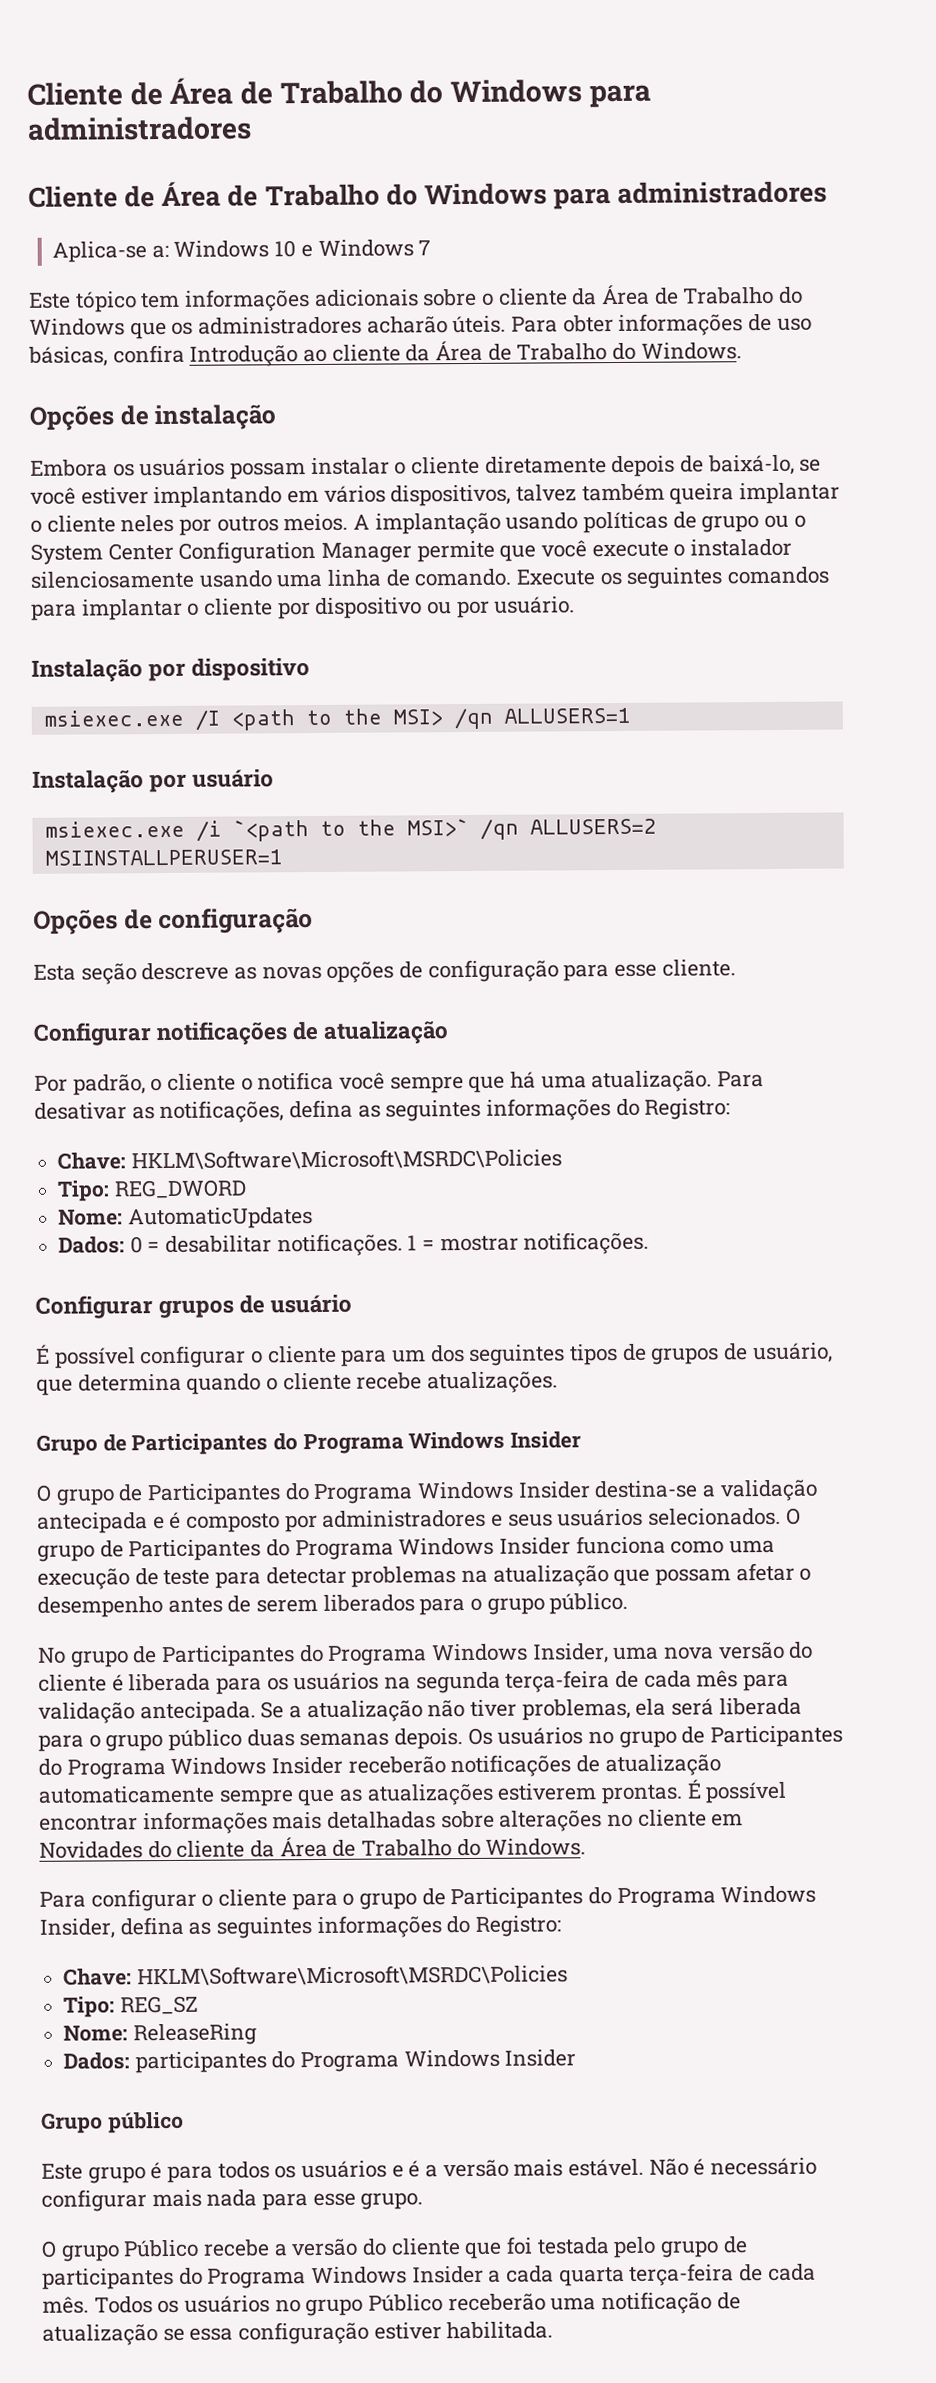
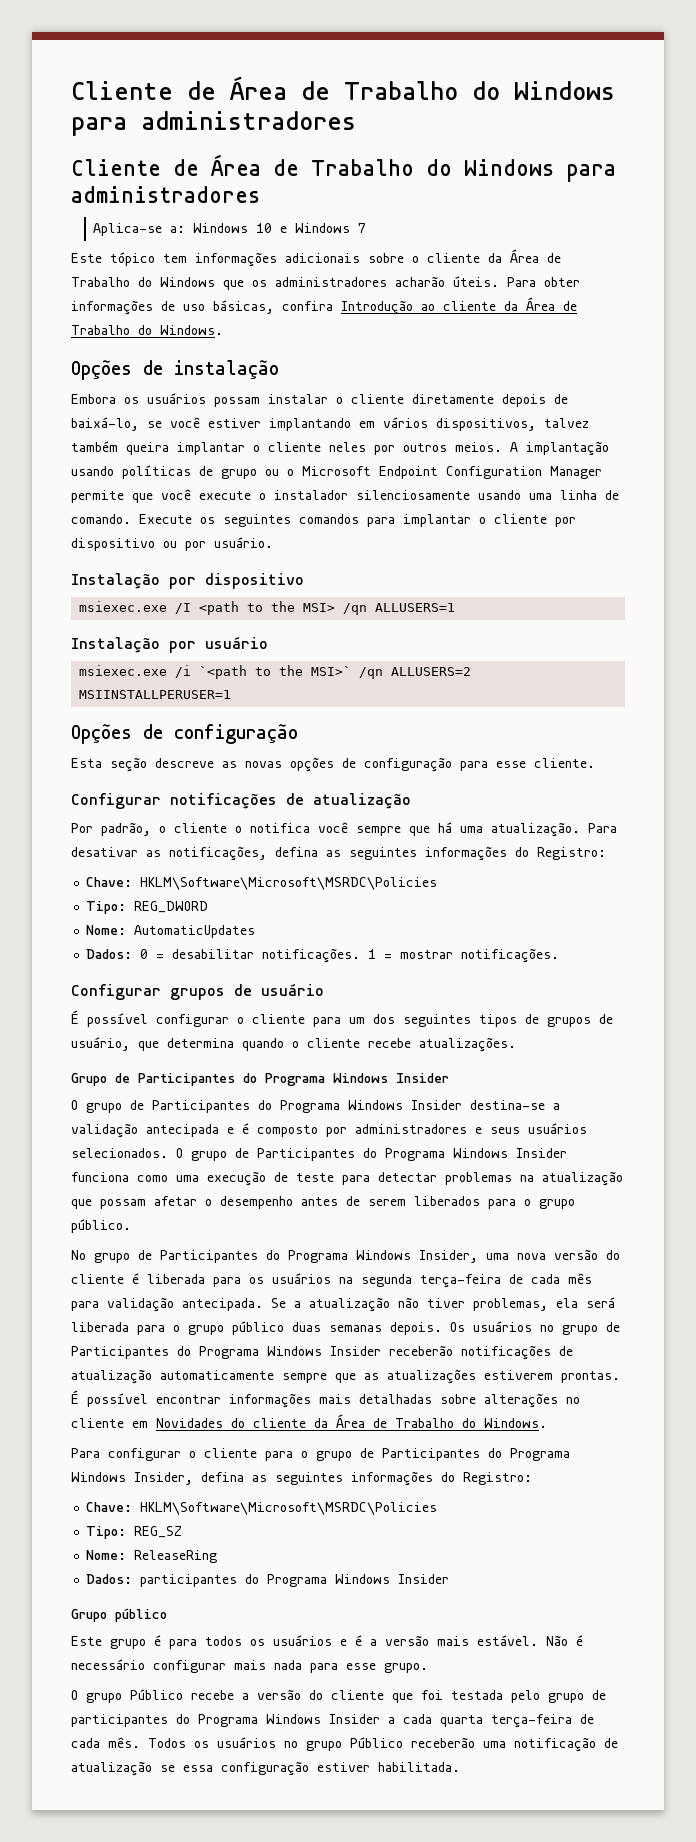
- A implantação usando políticas de grupo ou o System Center Configuration Manager permite que você execute o instalador silenciosamente usando uma linha de comando.
+ A implantação usando políticas de grupo ou o Microsoft Endpoint Configuration Manager permite que você execute o instalador silenciosamente usando uma linha de comando.

